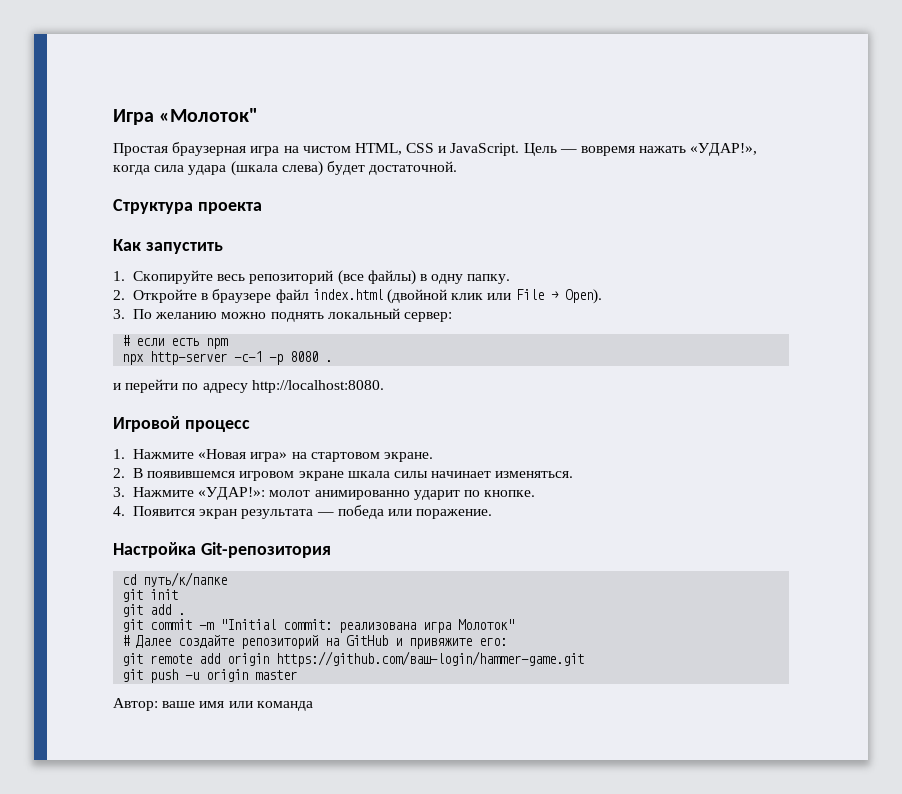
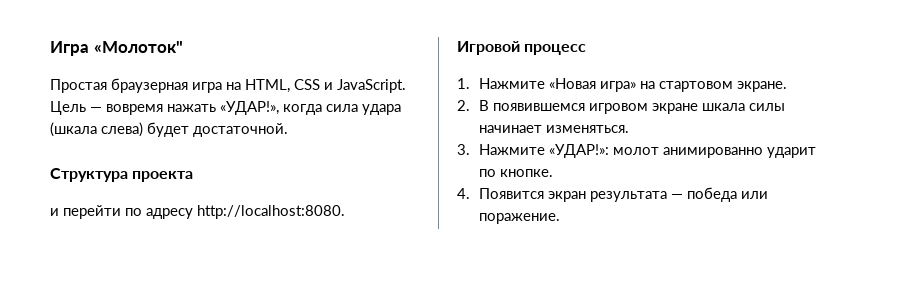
- Простая браузерная игра на чистом HTML, CSS и JavaScript.
+ Простая браузерная игра на HTML, CSS и JavaScript.
- Как запустить
- 1. Скопируйте весь репозиторий (все файлы) в одну папку.
- 2. Откройте в браузере файл index.html (двойной клик или File → Open).
- 3. По желанию можно поднять локальный сервер:
- # если есть npm
- npx http-server -c-1 -p 8080 .
- Настройка Git-репозитория
- cd путь/к/папке
- git init
- git add .
- git commit -m "Initial commit: реализована игра Молоток"
- # Далее создайте репозиторий на GitHub и привяжите его:
- git remote add origin https://github.com/ваш-login/hammer-game.git
- git push -u origin master
- Автор: ваше имя или команда

